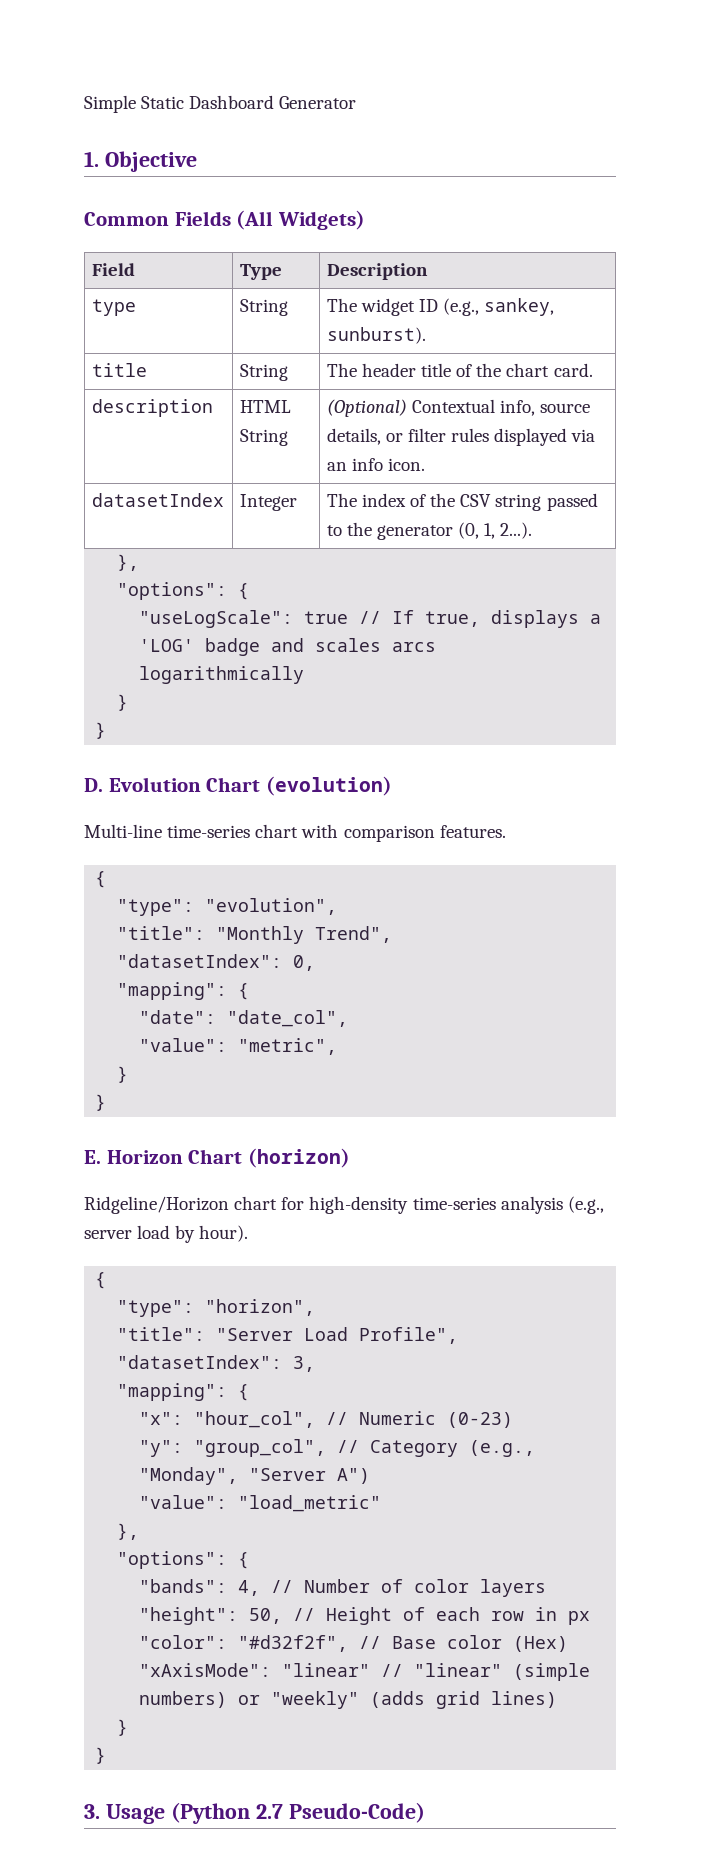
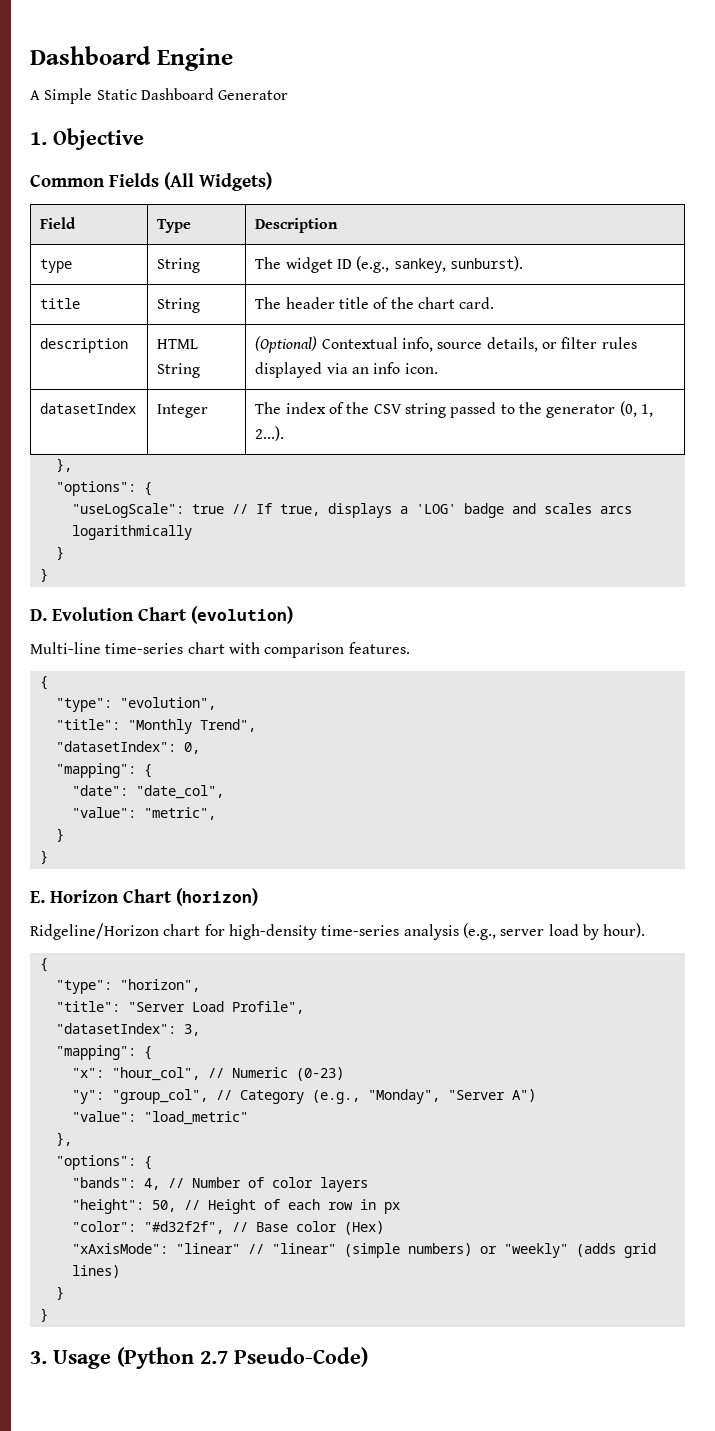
- Simple Static Dashboard Generator
+ Dashboard Engine
+ A Simple Static Dashboard Generator

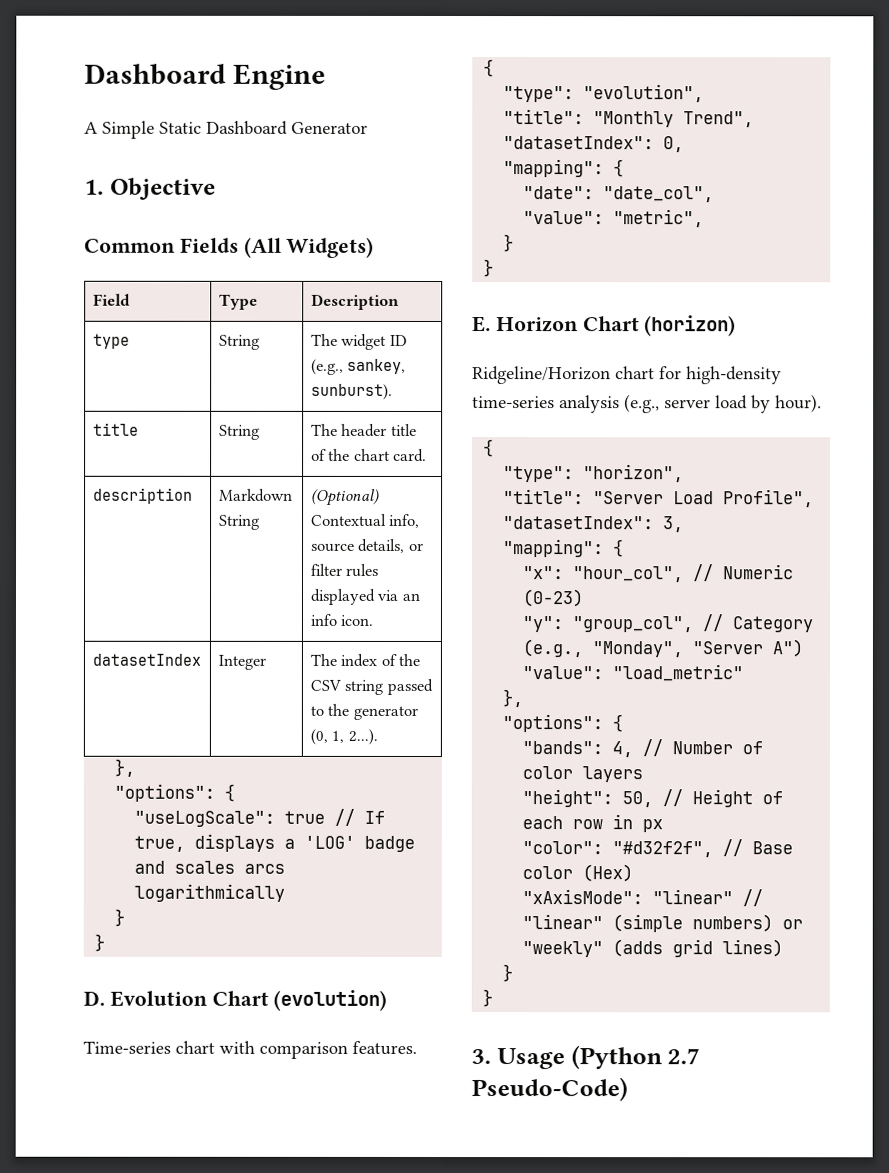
- description | HTML String | (Optional) Contextual info, source details, or filter rules displayed via an info icon.
+ description | Markdown String | (Optional) Contextual info, source details, or filter rules displayed via an info icon.
- Multi-line time-series chart with comparison features.
+ Time-series chart with comparison features.

